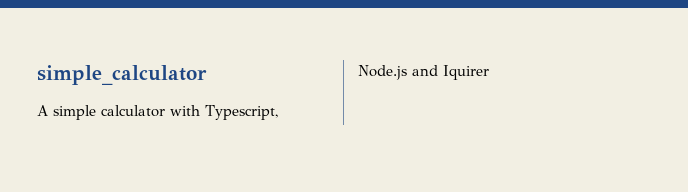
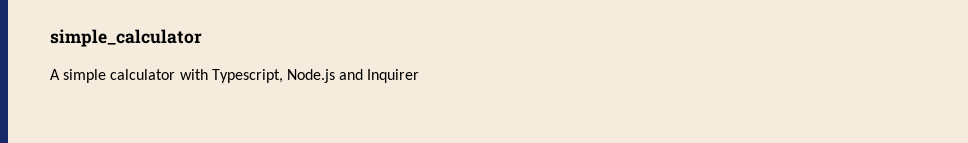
- A simple calculator with Typescript, Node.js and Iquirer
+ A simple calculator with Typescript, Node.js and Inquirer

